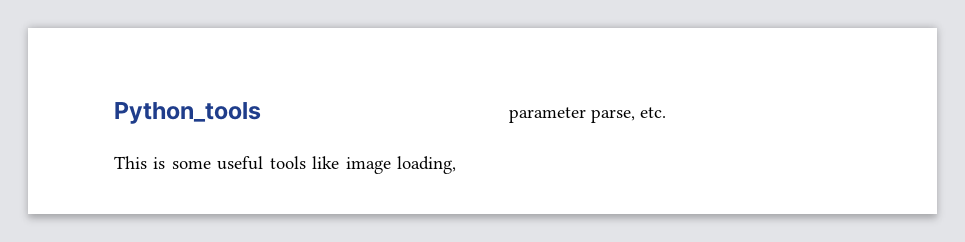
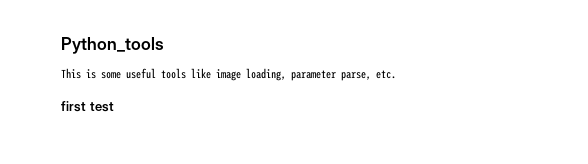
+ first test

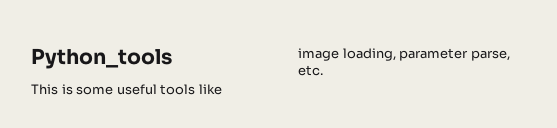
- first test

